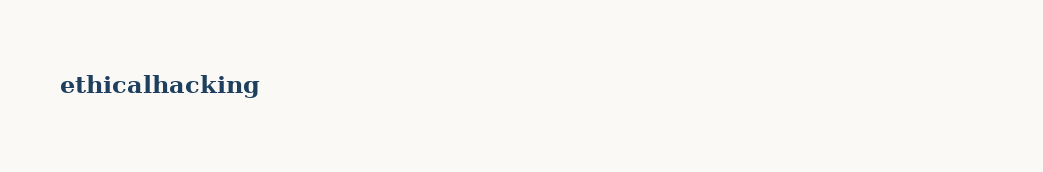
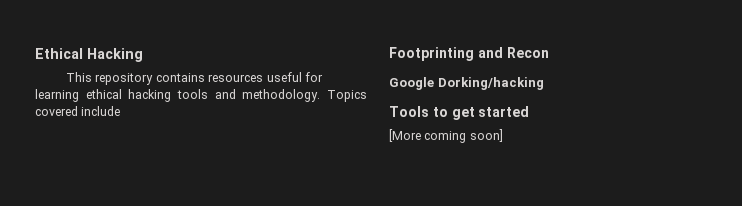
- ethicalhacking
+ Ethical Hacking
+ This repository contains resources useful for learning ethical hacking tools and methodology. Topics covered include
+ Footprinting and Recon
+ Google Dorking/hacking
+ Tools to get started
+ [More coming soon]

